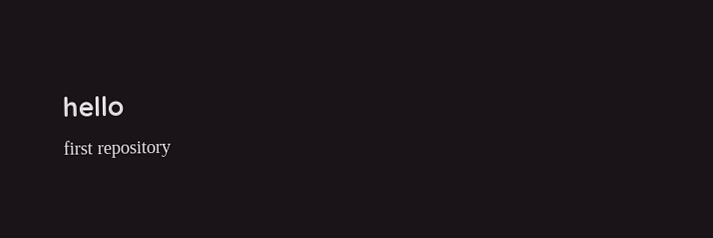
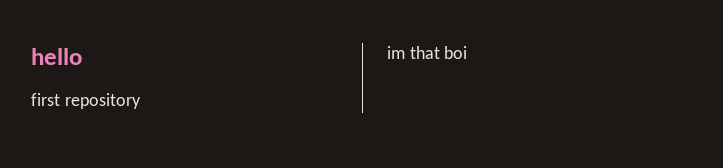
+ im that boi

